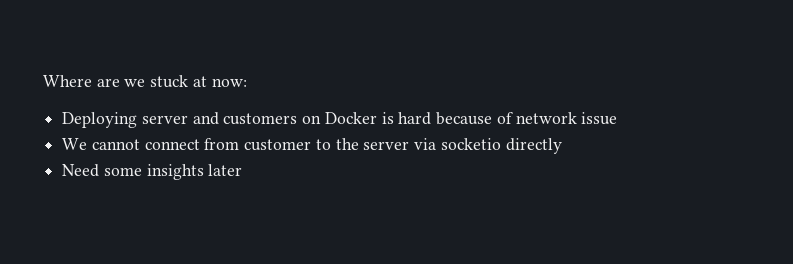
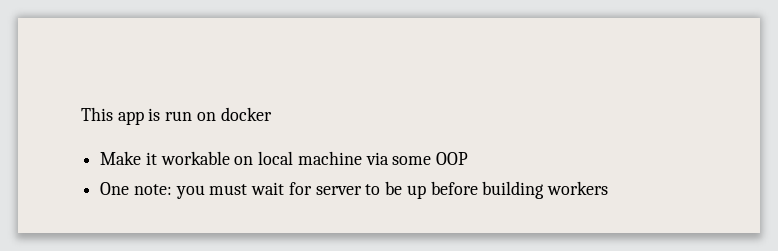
- Where are we stuck at now:
- Deploying server and customers on Docker is hard because of network issue
- We cannot connect from customer to the server via socketio directly
- Need some insights later
+ This app is run on docker
+ Make it workable on local machine via some OOP
+ One note: you must wait for server to be up before building workers

